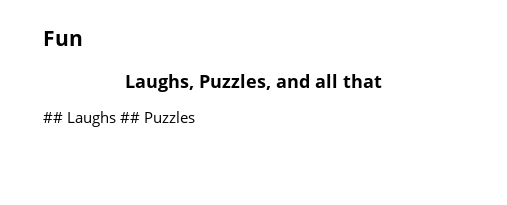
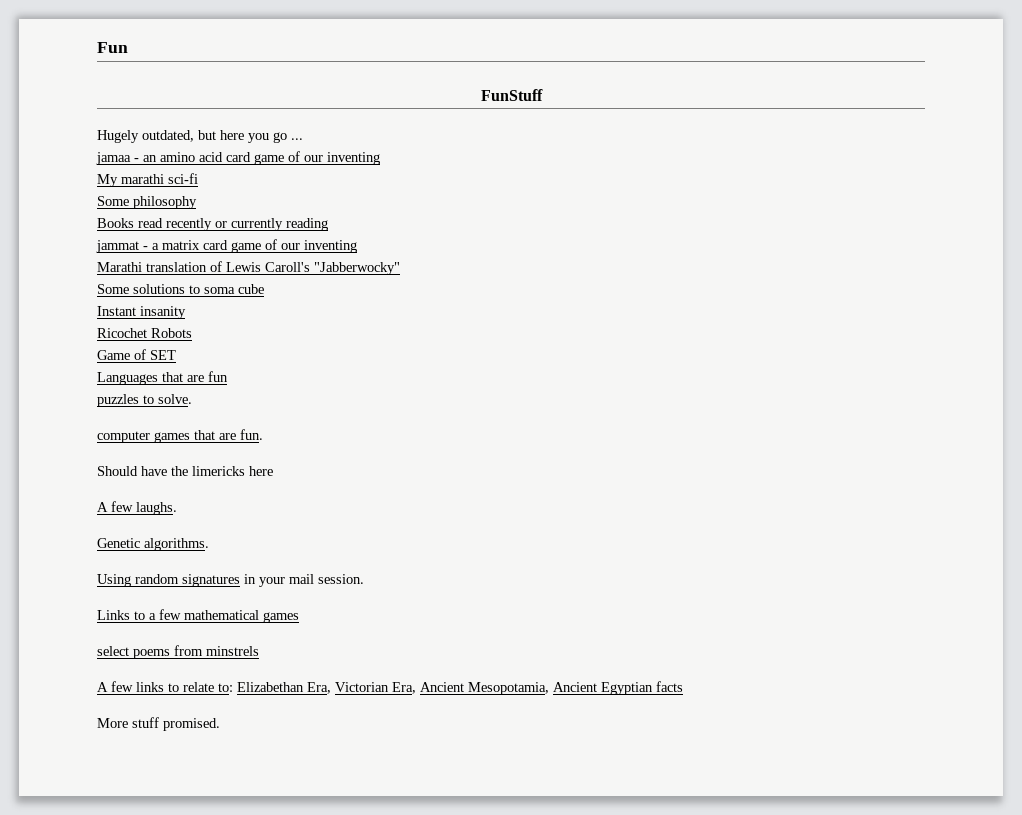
- Laughs, Puzzles, and all that
- ## Laughs ## Puzzles
+ FunStuff
+ Hugely outdated, but here you go ...
+ jamaa - an amino acid card game of our inventing
+ My marathi sci-fi
+ Some philosophy
+ Books read recently or currently reading
+ jammat - a matrix card game of our inventing
+ Marathi translation of Lewis Caroll's "Jabberwocky"
+ Some solutions to soma cube
+ Instant insanity
+ Ricochet Robots
+ Game of SET
+ Languages that are fun
+ puzzles to solve.
+ computer games that are fun.
+ Should have the limericks here
+ A few laughs.
+ Genetic algorithms.
+ Using random signatures in your mail session.
+ Links to a few mathematical games
+ select poems from minstrels
+ A few links to relate to: Elizabethan Era, Victorian Era, Ancient Mesopotamia, Ancient Egyptian facts
+ More stuff promised.

